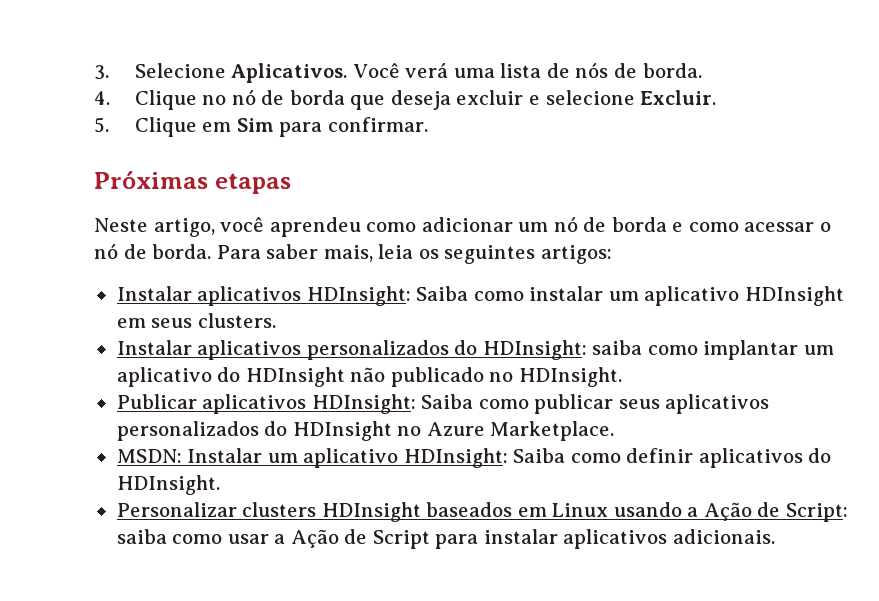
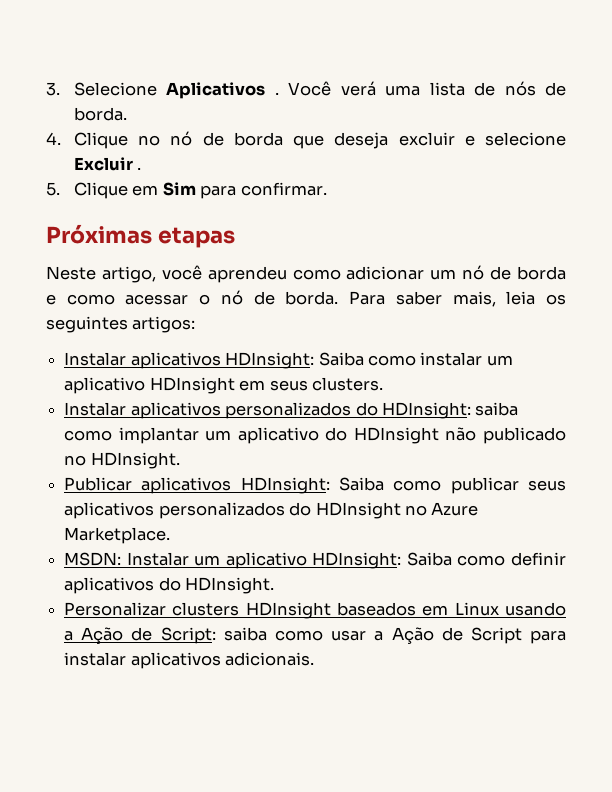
- 3. Selecione Aplicativos.
+ 3. Selecione Aplicativos .
- 4. Clique no nó de borda que deseja excluir e selecione Excluir.
+ 4. Clique no nó de borda que deseja excluir e selecione Excluir .

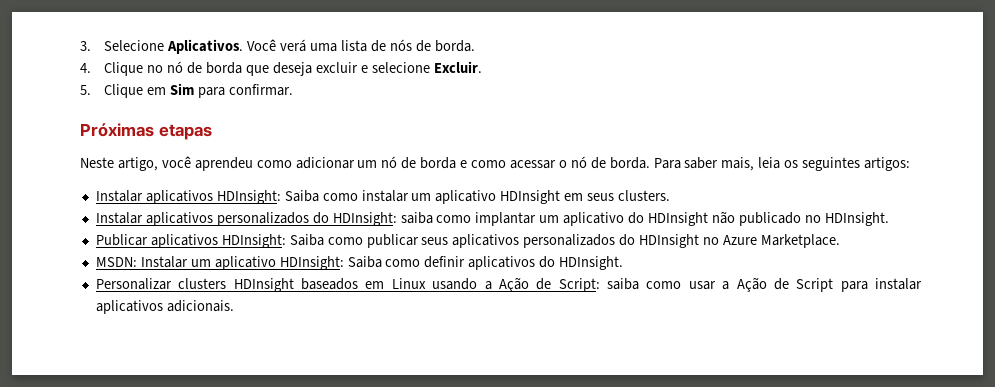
- 3. Selecione Aplicativos .
+ 3. Selecione Aplicativos.
- 4. Clique no nó de borda que deseja excluir e selecione Excluir .
+ 4. Clique no nó de borda que deseja excluir e selecione Excluir.

